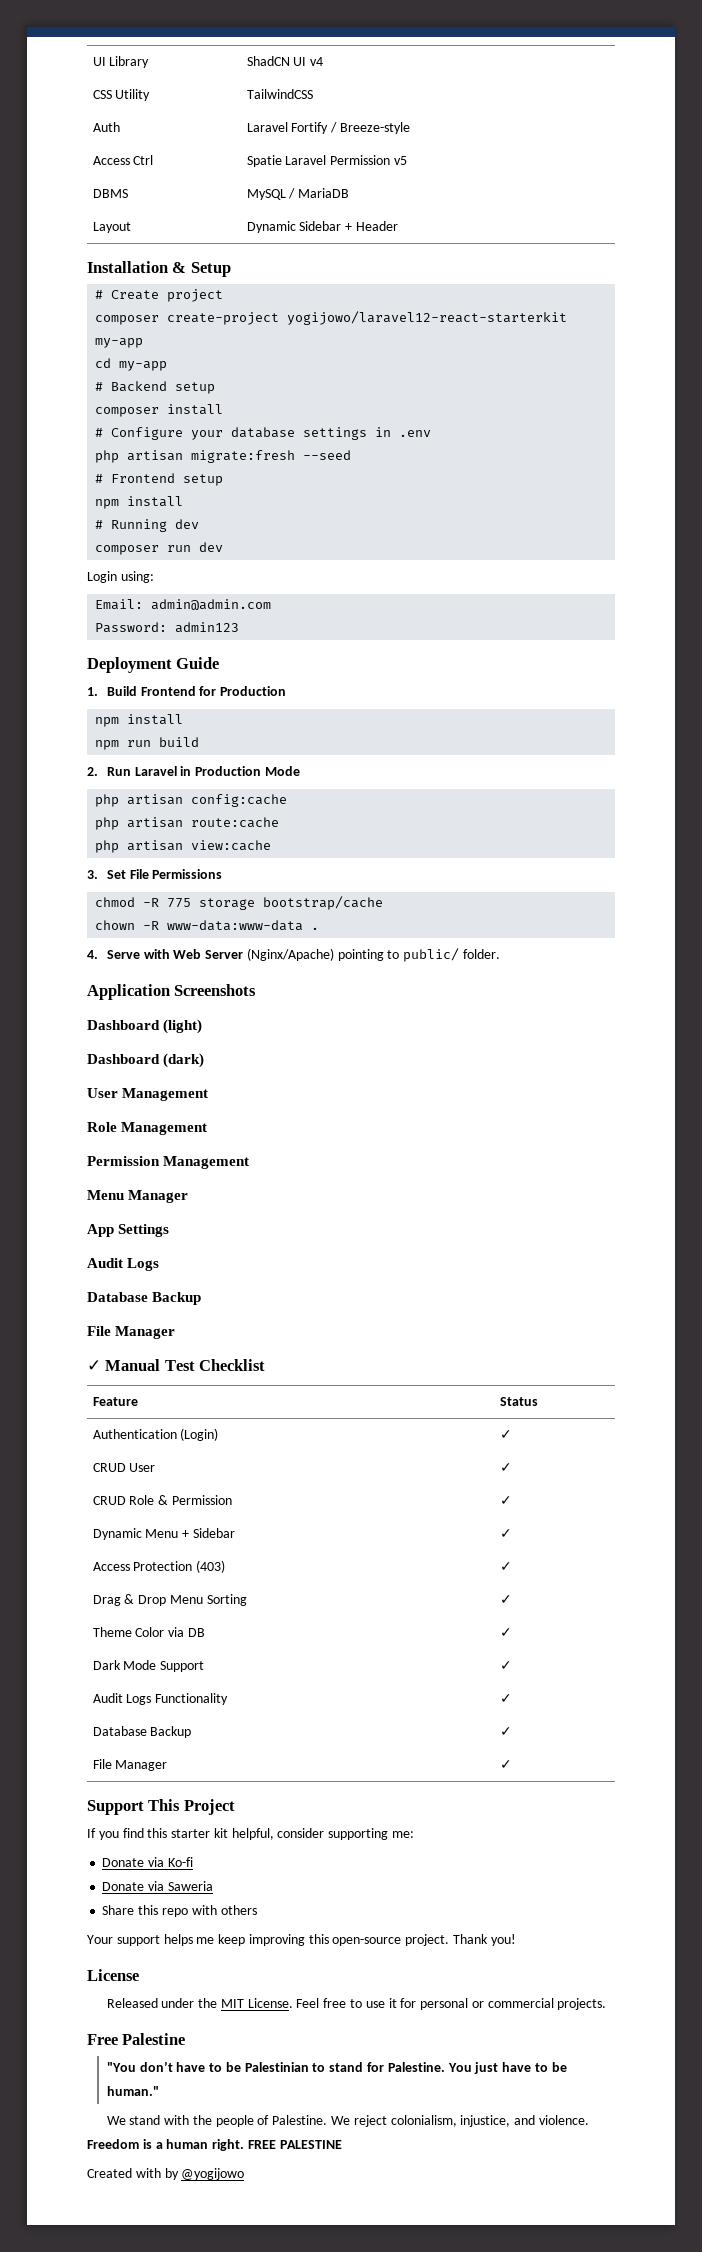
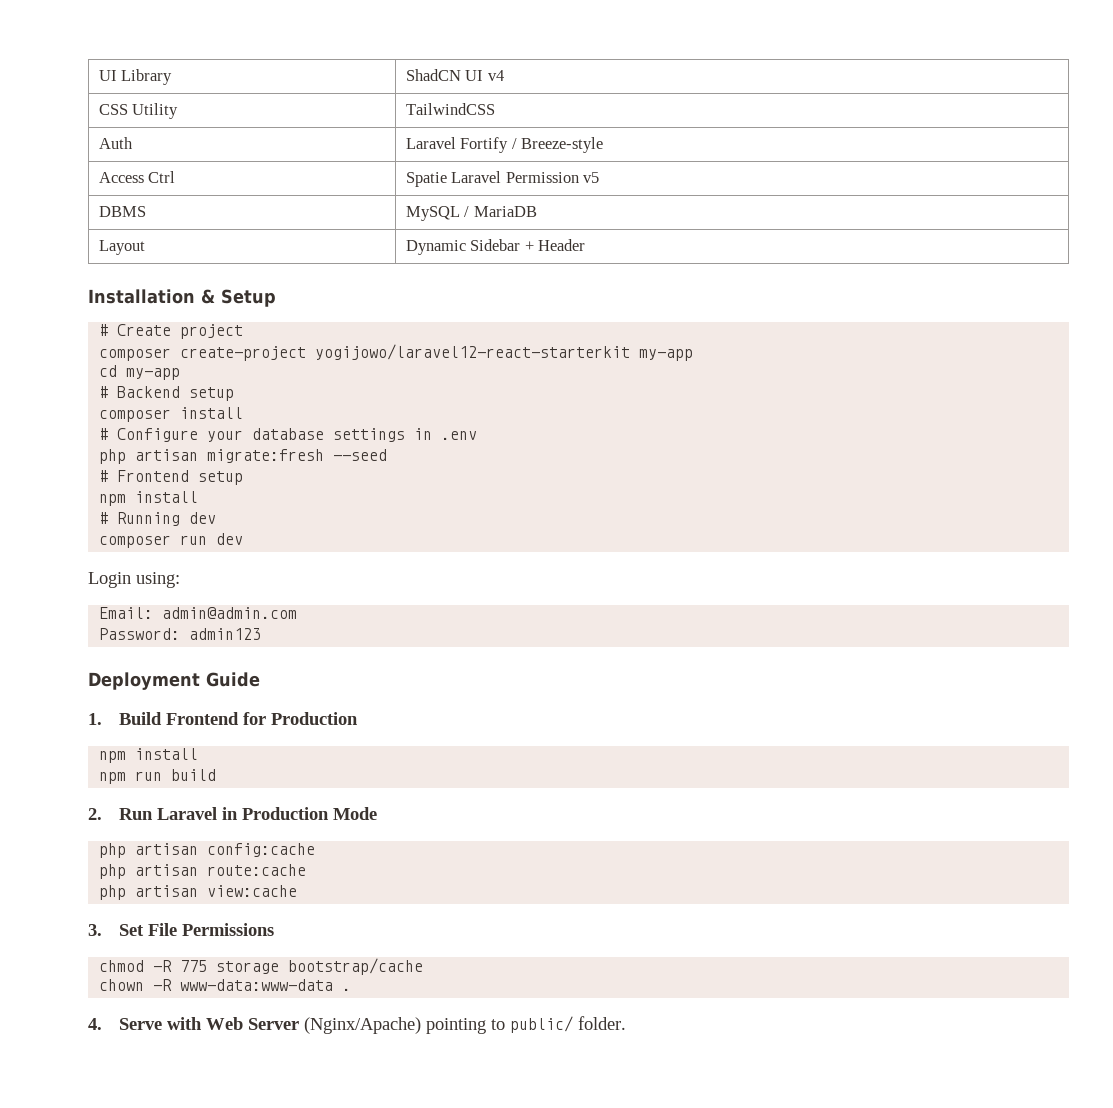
- Application Screenshots
- Dashboard (light)
- Dashboard (dark)
- User Management
- Role Management
- Permission Management
- Menu Manager
- App Settings
- Audit Logs
- Database Backup
- File Manager
- ✓ Manual Test Checklist
- Feature | Status
- Authentication (Login) | ✓
- CRUD User | ✓
- CRUD Role & Permission | ✓
- Dynamic Menu + Sidebar | ✓
- Access Protection (403) | ✓
- Drag & Drop Menu Sorting | ✓
- Theme Color via DB | ✓
- Dark Mode Support | ✓
- Audit Logs Functionality | ✓
- Database Backup | ✓
- File Manager | ✓
- Support This Project
- If you find this starter kit helpful, consider supporting me:
- Donate via Ko-fi
- Donate via Saweria
- Share this repo with others
- Your support helps me keep improving this open-source project. Thank you!
- License
- Released under the MIT License. Feel free to use it for personal or commercial projects.
- Free Palestine
- "You don’t have to be Palestinian to stand for Palestine. You just have to be human."
- We stand with the people of Palestine. We reject colonialism, injustice, and violence. Freedom is a human right. FREE PALESTINE
- Created with by @yogijowo

